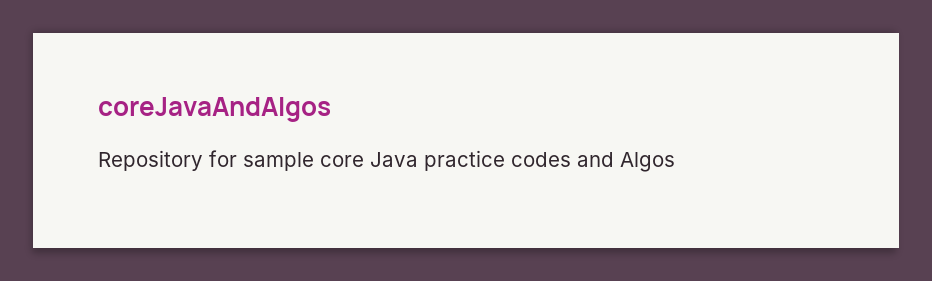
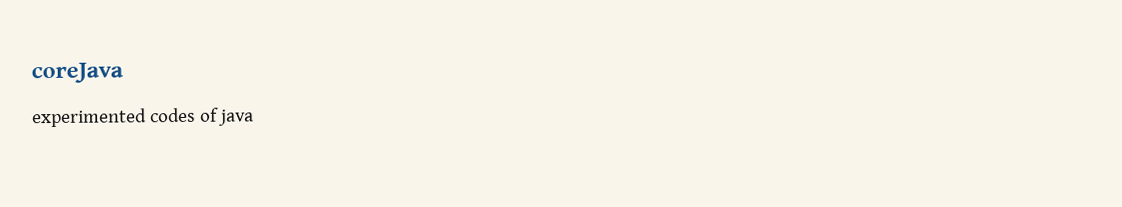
- coreJavaAndAlgos
- Repository for sample core Java practice codes and Algos
+ coreJava
+ experimented codes of java

